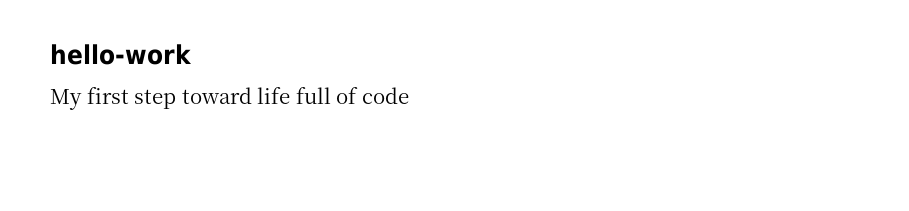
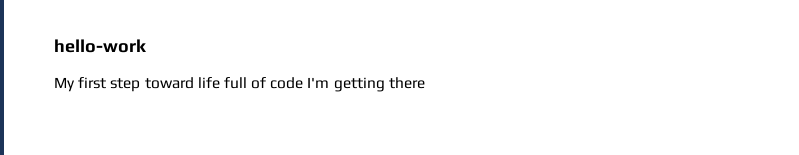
- My first step toward life full of code
+ My first step toward life full of code I'm getting there

